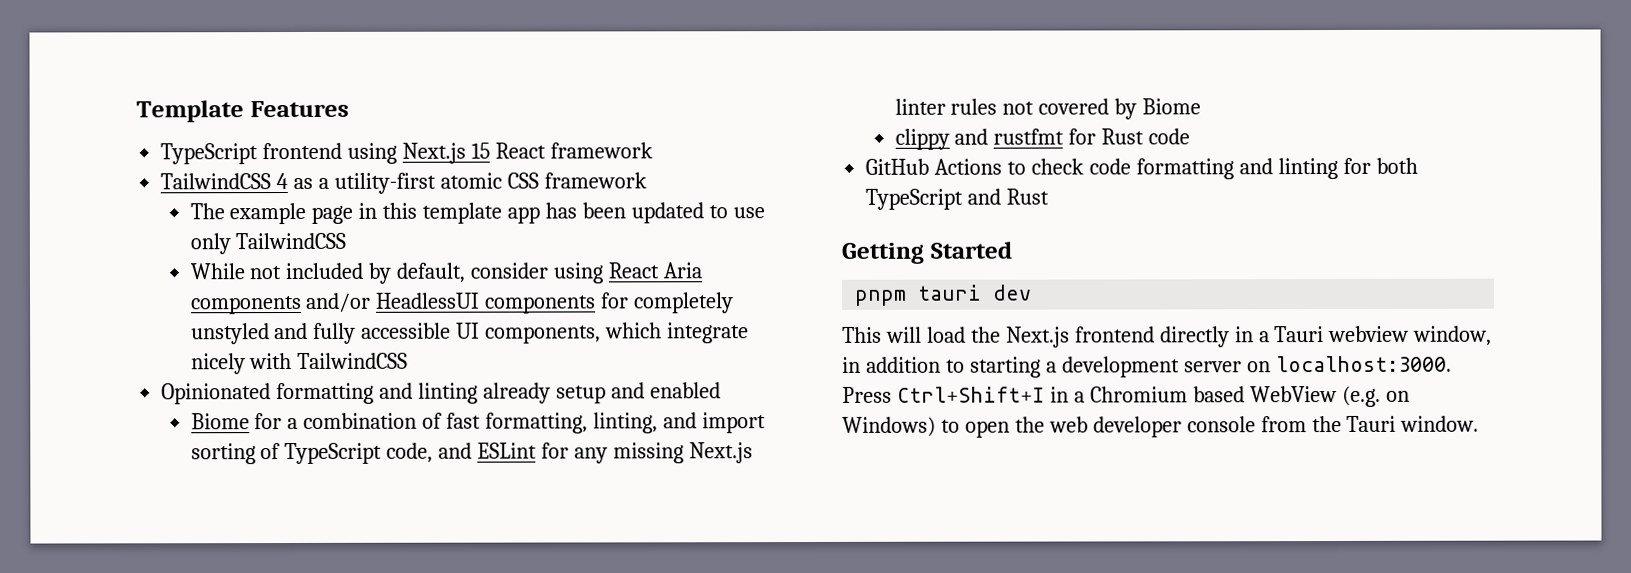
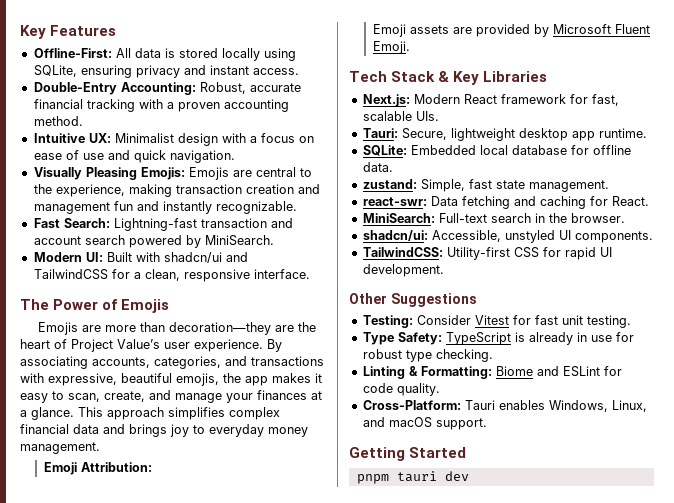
- Template Features
+ Key Features
- TypeScript frontend using Next.js 15 React framework
- TailwindCSS 4 as a utility-first atomic CSS framework
- The example page in this template app has been updated to use only TailwindCSS
- While not included by default, consider using React Aria components and/or HeadlessUI components for completely unstyled and fully accessible UI components, which integrate nicely with TailwindCSS
- Opinionated formatting and linting already setup and enabled
- Biome for a combination of fast formatting, linting, and import sorting of TypeScript code, and ESLint for any missing Next.js linter rules not covered by Biome
- clippy and rustfmt for Rust code
- GitHub Actions to check code formatting and linting for both TypeScript and Rust
+ Offline-First: All data is stored locally using SQLite, ensuring privacy and instant access.
+ Double-Entry Accounting: Robust, accurate financial tracking with a proven accounting method.
+ Intuitive UX: Minimalist design with a focus on ease of use and quick navigation.
+ Visually Pleasing Emojis: Emojis are central to the experience, making transaction creation and management fun and instantly recognizable.
+ Fast Search: Lightning-fast transaction and account search powered by MiniSearch.
+ Modern UI: Built with shadcn/ui and TailwindCSS for a clean, responsive interface.
+ The Power of Emojis
+ Emojis are more than decoration—they are the heart of Project Value’s user experience. By associating accounts, categories, and transactions with expressive, beautiful emojis, the app makes it easy to scan, create, and manage your finances at a glance. This approach simplifies complex financial data and brings joy to everyday money management.
+ Emoji Attribution:
+ Emoji assets are provided by Microsoft Fluent Emoji.
+ Tech Stack & Key Libraries
+ Next.js: Modern React framework for fast, scalable UIs.
+ Tauri: Secure, lightweight desktop app runtime.
+ SQLite: Embedded local database for offline data.
+ zustand: Simple, fast state management.
+ react-swr: Data fetching and caching for React.
+ MiniSearch: Full-text search in the browser.
+ shadcn/ui: Accessible, unstyled UI components.
+ TailwindCSS: Utility-first CSS for rapid UI development.
+ Other Suggestions
+ Testing: Consider Vitest for fast unit testing.
+ Type Safety: TypeScript is already in use for robust type checking.
+ Linting & Formatting: Biome and ESLint for code quality.
+ Cross-Platform: Tauri enables Windows, Linux, and macOS support.
- This will load the Next.js frontend directly in a Tauri webview window, in addition to starting a development server on localhost:3000. Press Ctrl+Shift+I in a Chromium based WebView (e.g. on Windows) to open the web developer console from the Tauri window.

